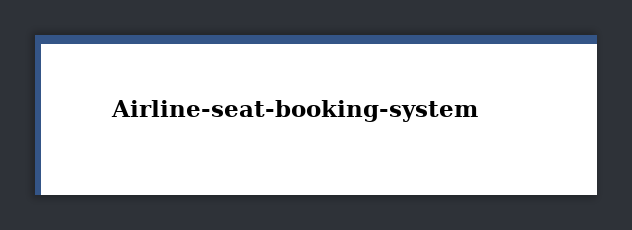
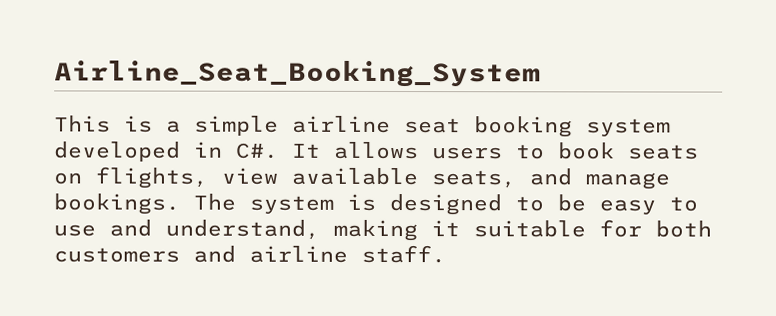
- Airline-seat-booking-system
+ Airline_Seat_Booking_System
+ This is a simple airline seat booking system developed in C#. It allows users to book seats on flights, view available seats, and manage bookings. The system is designed to be easy to use and understand, making it suitable for both customers and airline staff.

